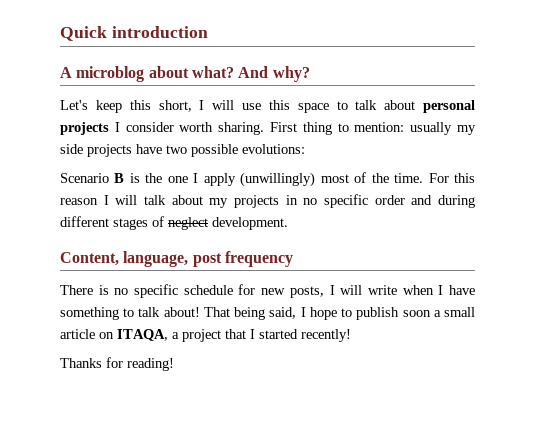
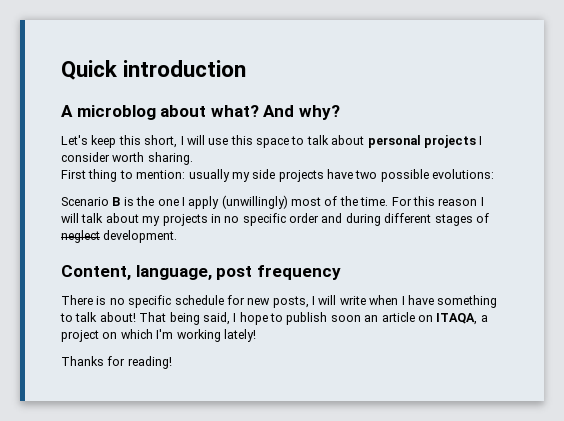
- Let's keep this short, I will use this space to talk about personal projects I consider worth sharing. First thing to mention: usually my side projects have two possible evolutions:
+ Let's keep this short, I will use this space to talk about personal projects I consider worth sharing.
+ First thing to mention: usually my side projects have two possible evolutions:
- That being said, I hope to publish soon a small article on ITAQA, a project that I started recently!
+ That being said, I hope to publish soon an article on ITAQA, a project on which I'm working lately!

